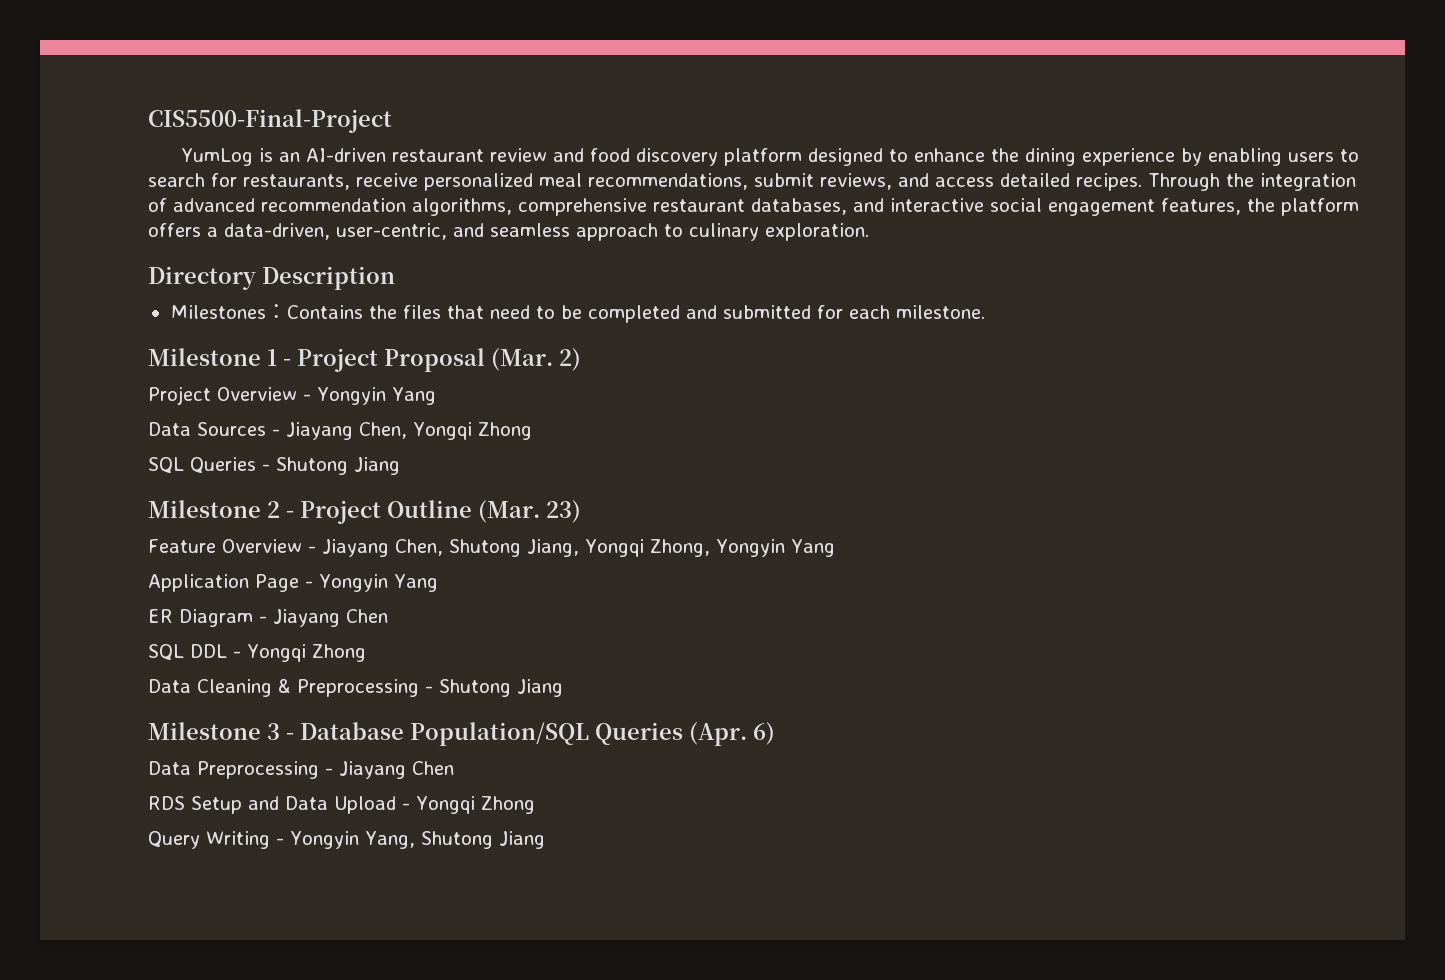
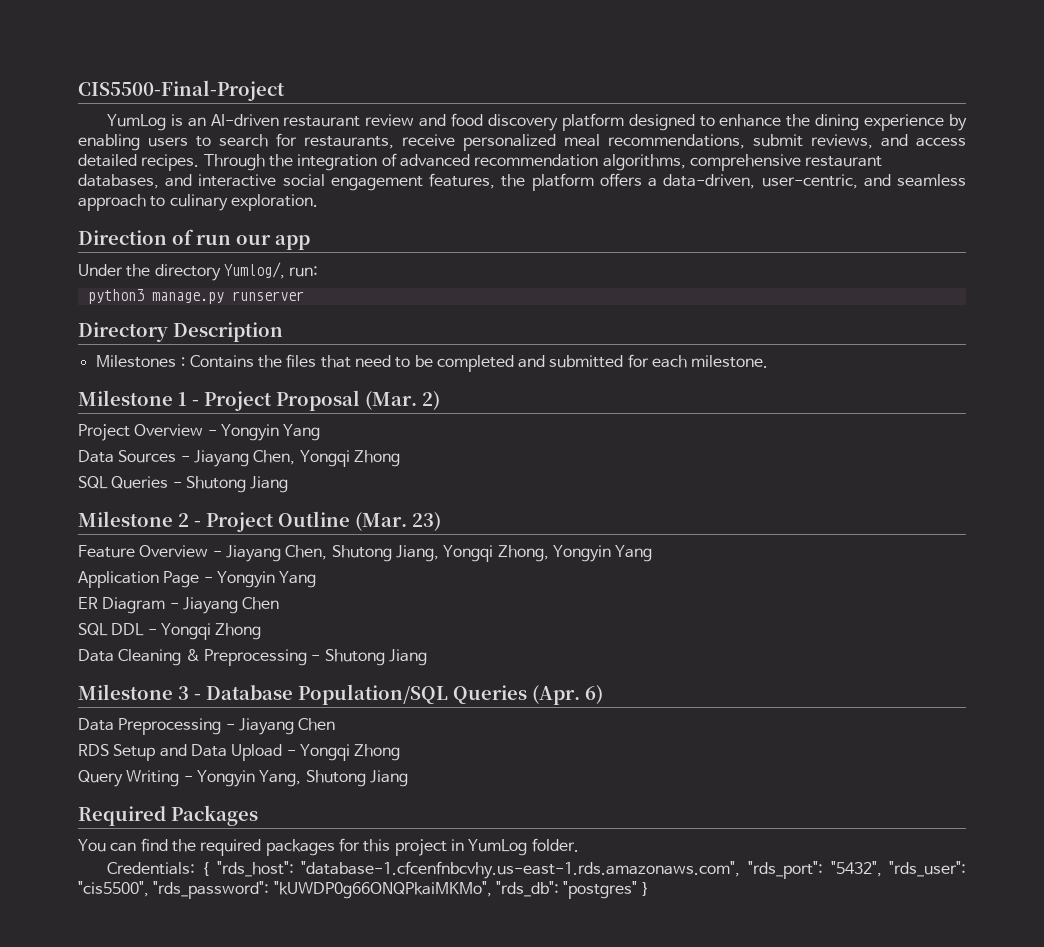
+ Direction of run our app
+ Under the directory Yumlog/, run:
+ python3 manage.py runserver
+ Required Packages
+ You can find the required packages for this project in YumLog folder.
+ Credentials: { "rds_host": "database-1.cfcenfnbcvhy.us-east-1.rds.amazonaws.com", "rds_port": "5432", "rds_user": "cis5500", "rds_password": "kUWDP0g66ONQPkaiMKMo", "rds_db": "postgres" }

